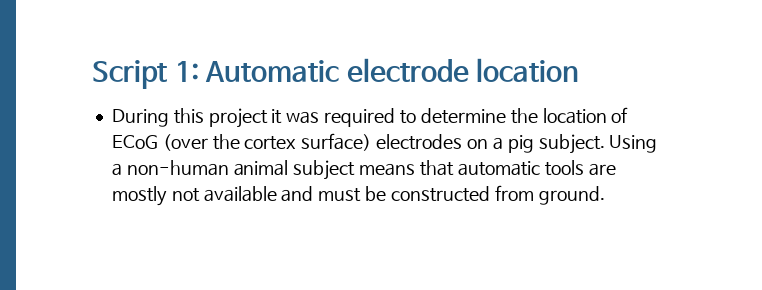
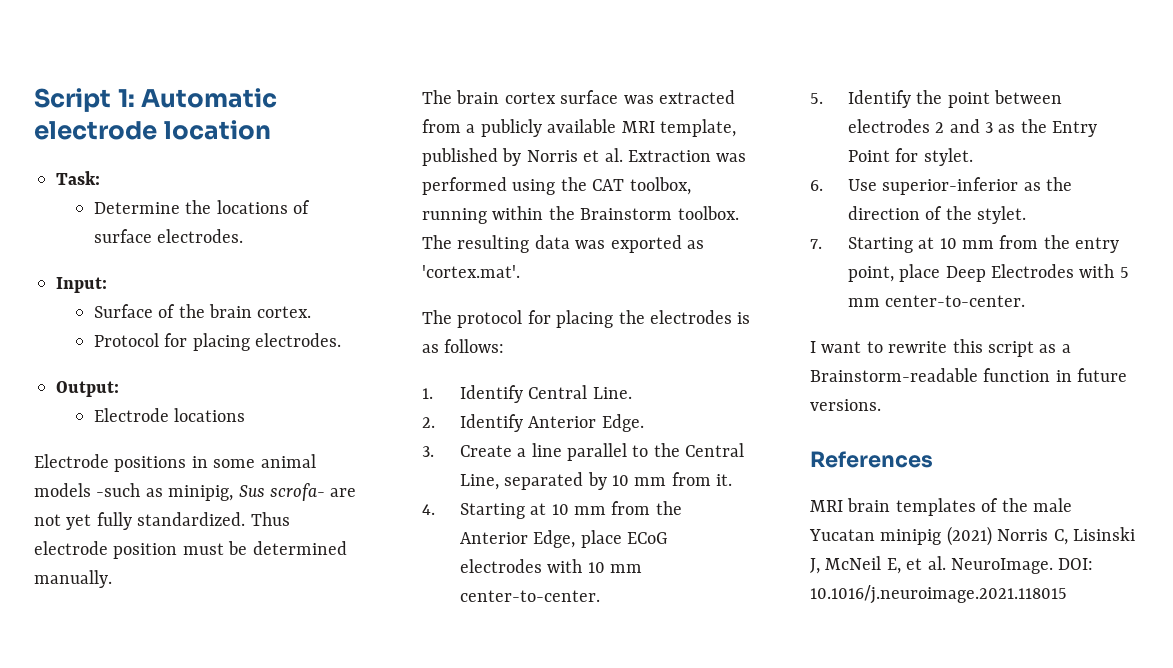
- During this project it was required to determine the location of ECoG (over the cortex surface) electrodes on a pig subject. Using a non-human animal subject means that automatic tools are mostly not available and must be constructed from ground.
+ Task:
+ Determine the locations of surface electrodes.
+ Input:
+ Surface of the brain cortex.
+ Protocol for placing electrodes.
+ Output:
+ Electrode locations
+ Electrode positions in some animal models -such as minipig, Sus scrofa- are not yet fully standardized. Thus electrode position must be determined manually.
+ The brain cortex surface was extracted from a publicly available MRI template, published by Norris et al. Extraction was performed using the CAT toolbox, running within the Brainstorm toolbox. The resulting data was exported as 'cortex.mat'.
+ The protocol for placing the electrodes is as follows:
+ 1. Identify Central Line.
+ 2. Identify Anterior Edge.
+ 3. Create a line parallel to the Central Line, separated by 10 mm from it.
+ 4. Starting at 10 mm from the Anterior Edge, place ECoG electrodes with 10 mm center-to-center.
+ 5. Identify the point between electrodes 2 and 3 as the Entry Point for stylet.
+ 6. Use superior-inferior as the direction of the stylet.
+ 7. Starting at 10 mm from the entry point, place Deep Electrodes with 5 mm center-to-center.
+ I want to rewrite this script as a Brainstorm-readable function in future versions.
+ References
+ MRI brain templates of the male Yucatan minipig (2021) Norris C, Lisinski J, McNeil E, et al. NeuroImage. DOI: 10.1016/j.neuroimage.2021.118015

